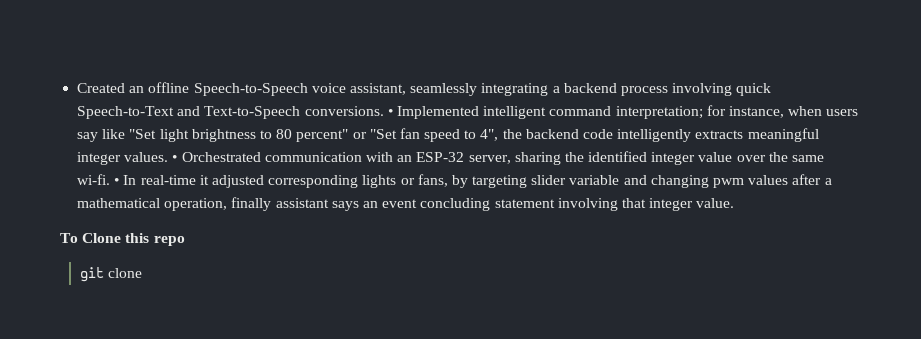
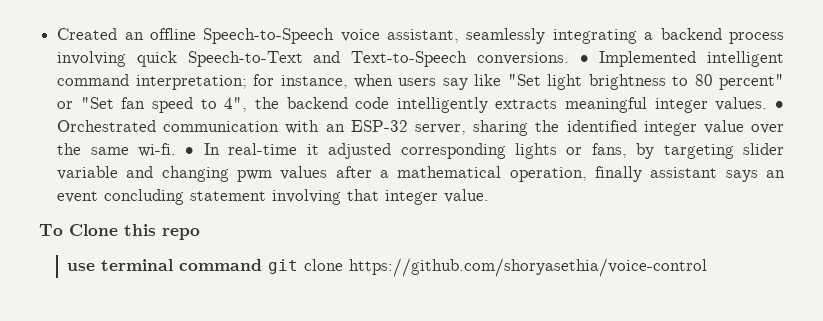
- git clone
+ use terminal command git clone https://github.com/shoryasethia/voice-control

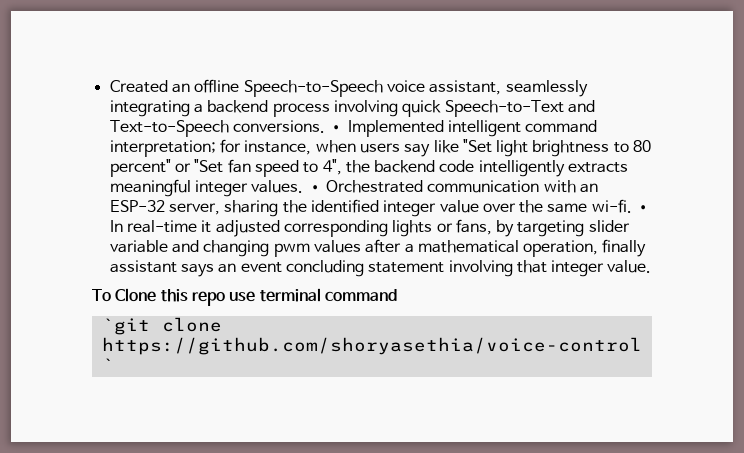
- To Clone this repo
- use terminal command git clone https://github.com/shoryasethia/voice-control
+ To Clone this repo use terminal command
+ `git clone https://github.com/shoryasethia/voice-control `

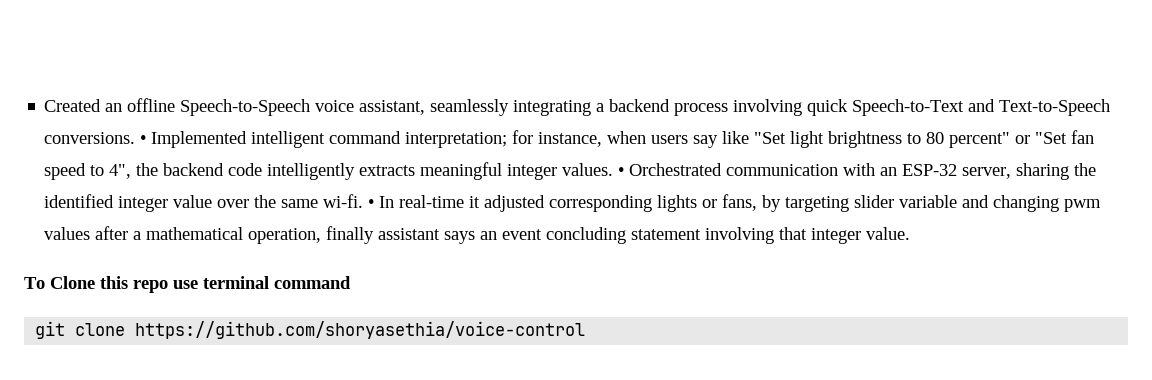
- `git clone https://github.com/shoryasethia/voice-control `
+ git clone https://github.com/shoryasethia/voice-control

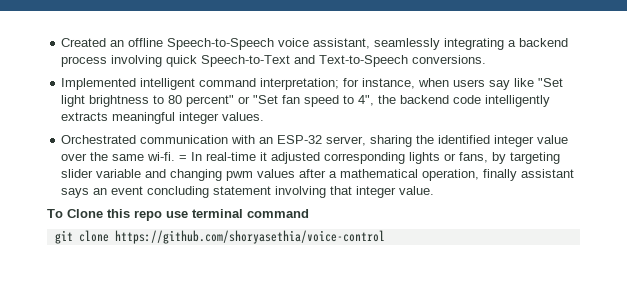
- Created an offline Speech-to-Speech voice assistant, seamlessly integrating a backend process involving quick Speech-to-Text and Text-to-Speech conversions. • Implemented intelligent command interpretation;
+ Created an offline Speech-to-Speech voice assistant, seamlessly integrating a backend process involving quick Speech-to-Text and Text-to-Speech conversions.
+ Implemented intelligent command interpretation;
- for instance, when users say like "Set light brightness to 80 percent" or "Set fan speed to 4", the backend code intelligently extracts meaningful integer values. • Orchestrated communication with an ESP-32 server, sharing the identified integer value over the same wi-fi.
+ for instance, when users say like "Set light brightness to 80 percent" or "Set fan speed to 4", the backend code intelligently extracts meaningful integer values.
+ Orchestrated communication with an ESP-32 server, sharing the identified integer value over the same wi-fi.
- • In real-time it adjusted corresponding lights or fans, by targeting slider variable and changing pwm values after a mathematical operation, finally assistant says an event concluding statement involving that integer value.
+ = In real-time it adjusted corresponding lights or fans, by targeting slider variable and changing pwm values after a mathematical operation, finally assistant says an event concluding statement involving that integer value.

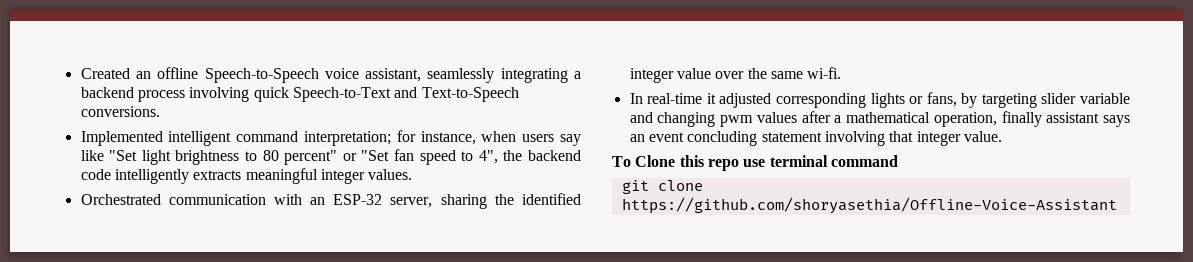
- Orchestrated communication with an ESP-32 server, sharing the identified integer value over the same wi-fi. = In real-time it adjusted corresponding lights or fans, by targeting slider variable and changing pwm values after a mathematical operation, finally assistant says an event concluding statement involving that integer value.
+ Orchestrated communication with an ESP-32 server, sharing the identified integer value over the same wi-fi.
+ In real-time it adjusted corresponding lights or fans, by targeting slider variable and changing pwm values after a mathematical operation, finally assistant says an event concluding statement involving that integer value.
- git clone https://github.com/shoryasethia/voice-control
+ git clone https://github.com/shoryasethia/Offline-Voice-Assistant

